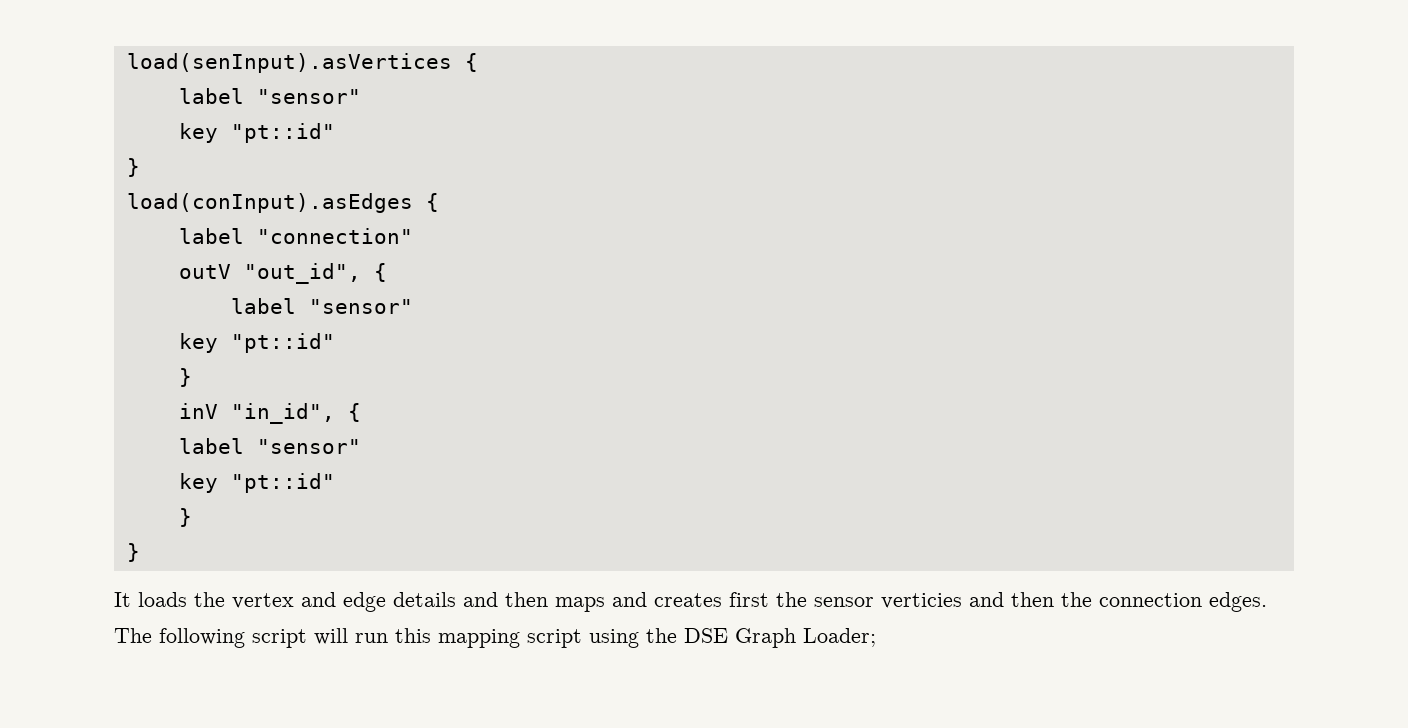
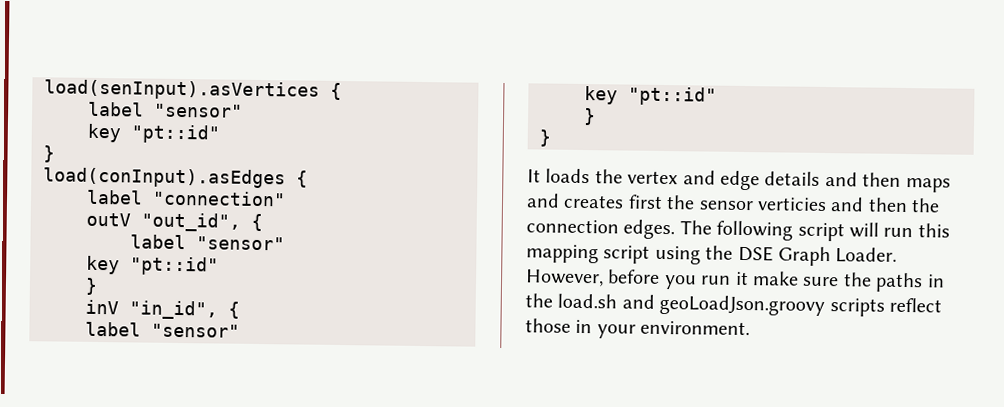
- The following script will run this mapping script using the DSE Graph Loader;
+ The following script will run this mapping script using the DSE Graph Loader. However, before you run it make sure the paths in the load.sh and geoLoadJson.groovy scripts reflect those in your environment.

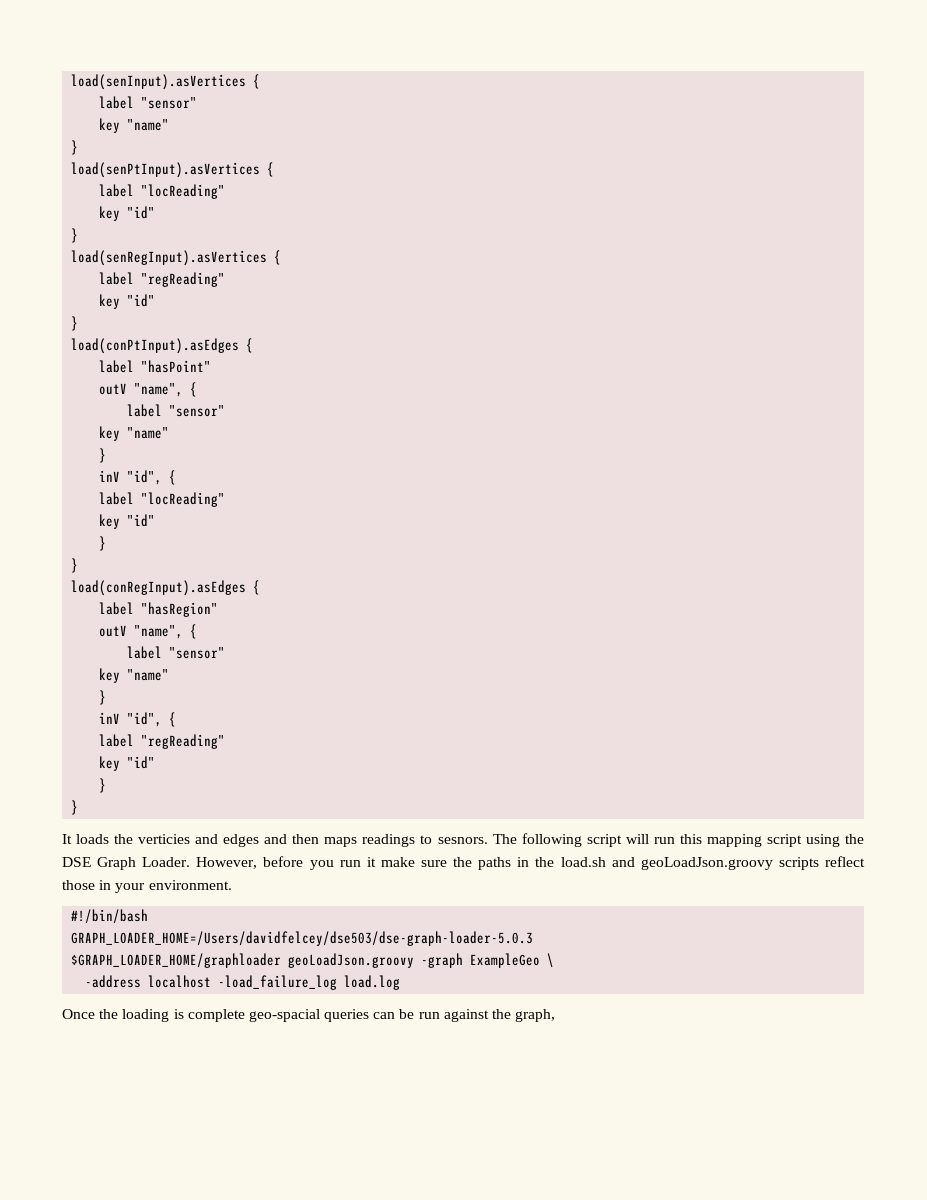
  load(senInput).asVertices {
  label "sensor"
- key "pt::id"
+ key "name"
  }
- load(conInput).asEdges {
- label "connection"
- outV "out_id", {
+ load(senPtInput).asVertices {
+ label "locReading"
+ key "id"
+ }
+ load(senRegInput).asVertices {
+ label "regReading"
+ key "id"
+ }
+ load(conPtInput).asEdges {
+ label "hasPoint"
+ outV "name", {
  label "sensor"
- key "pt::id"
+ key "name"
  }
- inV "in_id", {
+ inV "id", {
+ label "locReading"
+ key "id"
+ }
+ }
+ load(conRegInput).asEdges {
+ label "hasRegion"
+ outV "name", {
  label "sensor"
- key "pt::id"
+ key "name"
+ }
+ inV "id", {
+ label "regReading"
+ key "id"
- It loads the vertex and edge details and then maps and creates first the sensor verticies and then the connection edges.
+ It loads the verticies and edges and then maps readings to sesnors.
+ #!/bin/bash
+ GRAPH_LOADER_HOME=/Users/davidfelcey/dse503/dse-graph-loader-5.0.3
+ $GRAPH_LOADER_HOME/graphloader geoLoadJson.groovy -graph ExampleGeo \
+ -address localhost -load_failure_log load.log
+ Once the loading is complete geo-spacial queries can be run against the graph,

